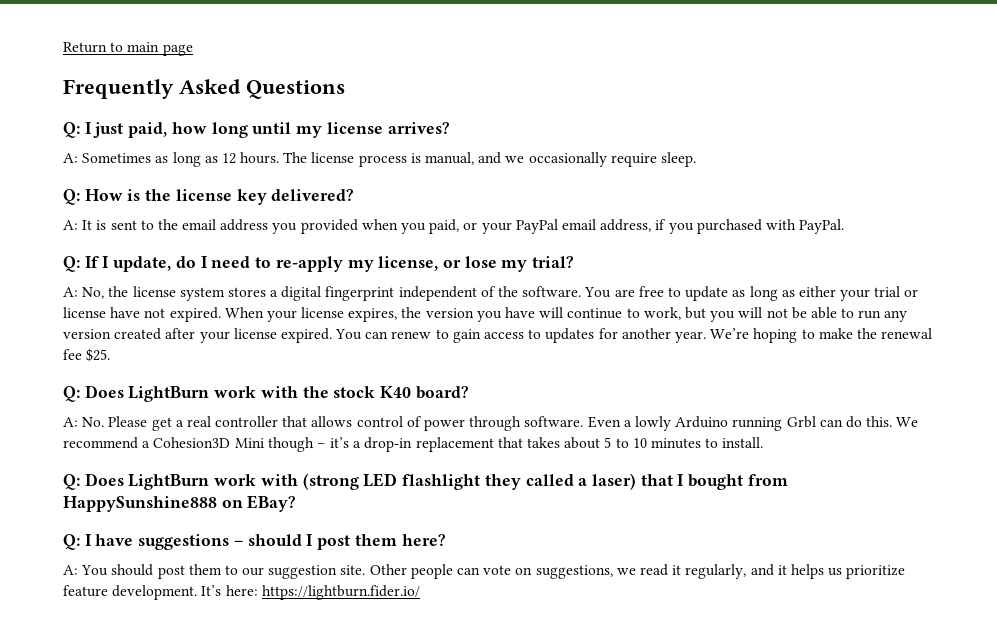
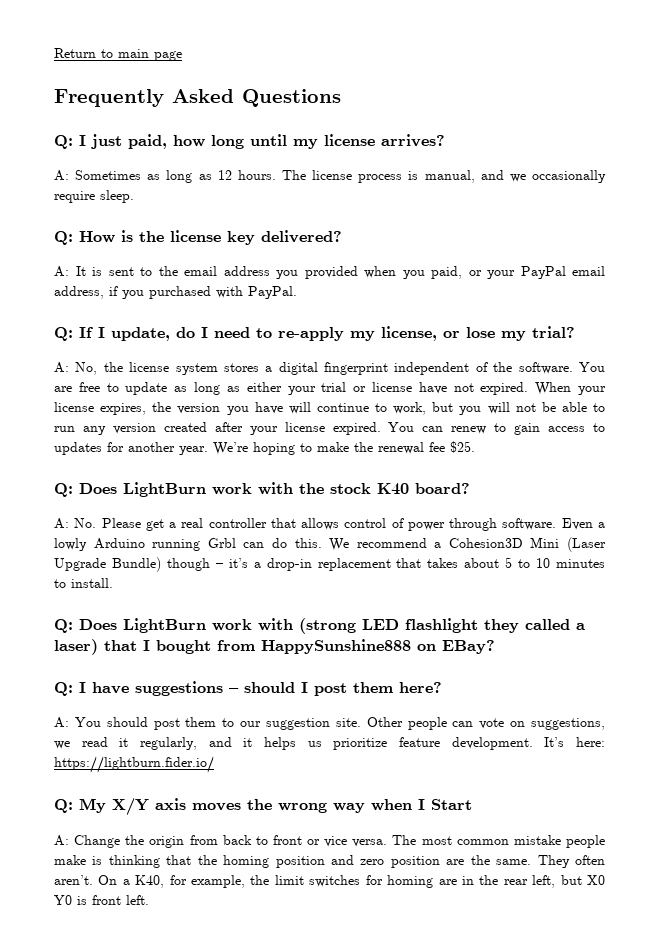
- We recommend a Cohesion3D Mini though – it’s a drop-in replacement that takes about 5 to 10 minutes to install.
+ We recommend a Cohesion3D Mini (Laser Upgrade Bundle) though – it’s a drop-in replacement that takes about 5 to 10 minutes to install.
+ Q: My X/Y axis moves the wrong way when I Start
+ A: Change the origin from back to front or vice versa. The most common mistake people make is thinking that the homing position and zero position are the same. They often aren’t. On a K40, for example, the limit switches for homing are in the rear left, but X0 Y0 is front left.

